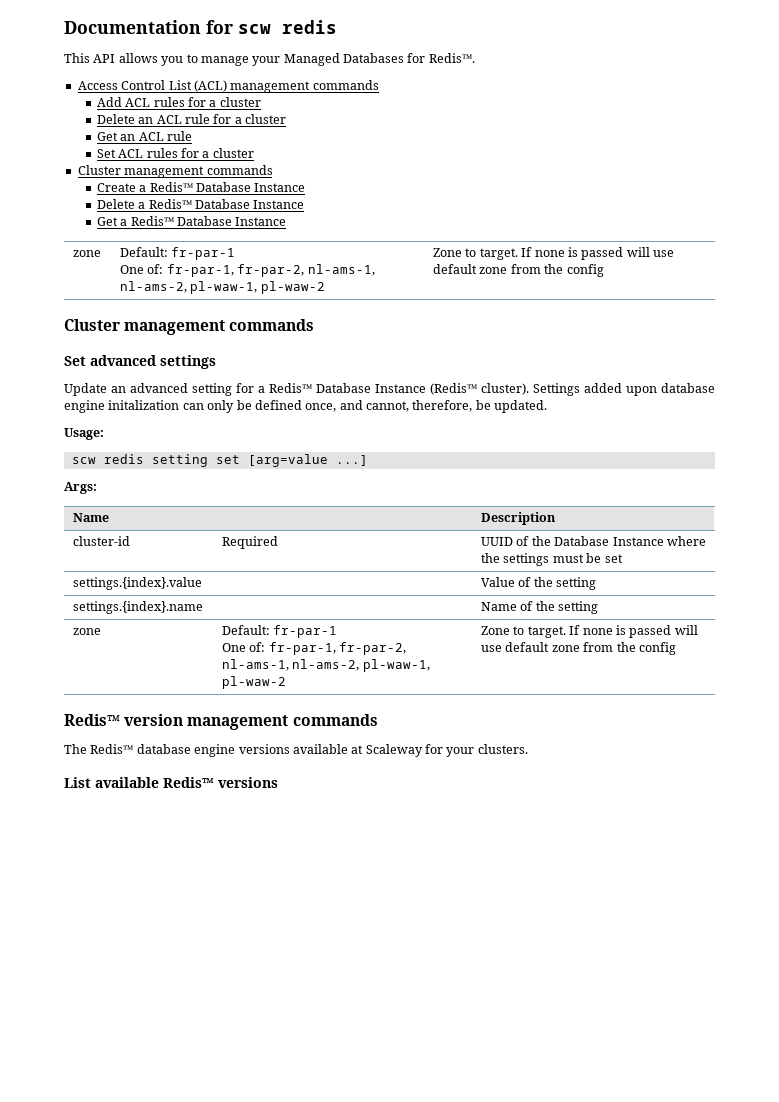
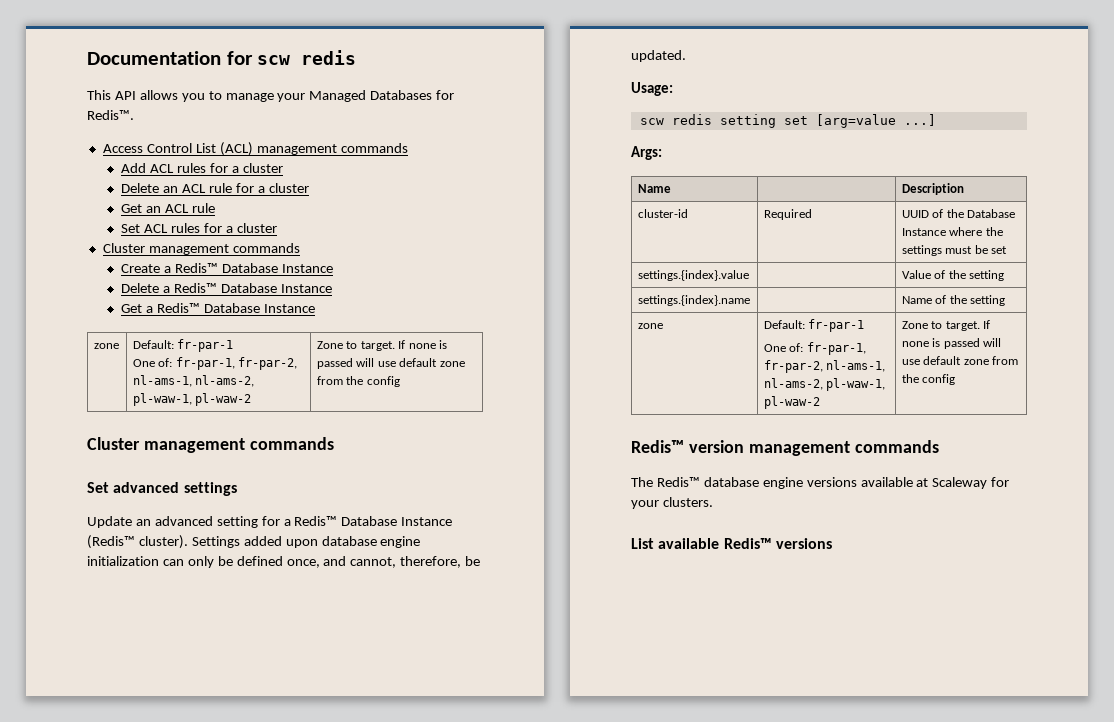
- Settings added upon database engine initalization can only be defined once, and cannot, therefore, be updated.
+ Settings added upon database engine initialization can only be defined once, and cannot, therefore, be updated.

